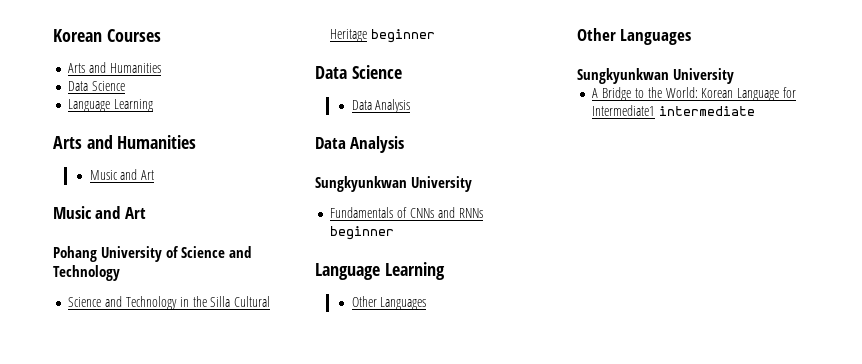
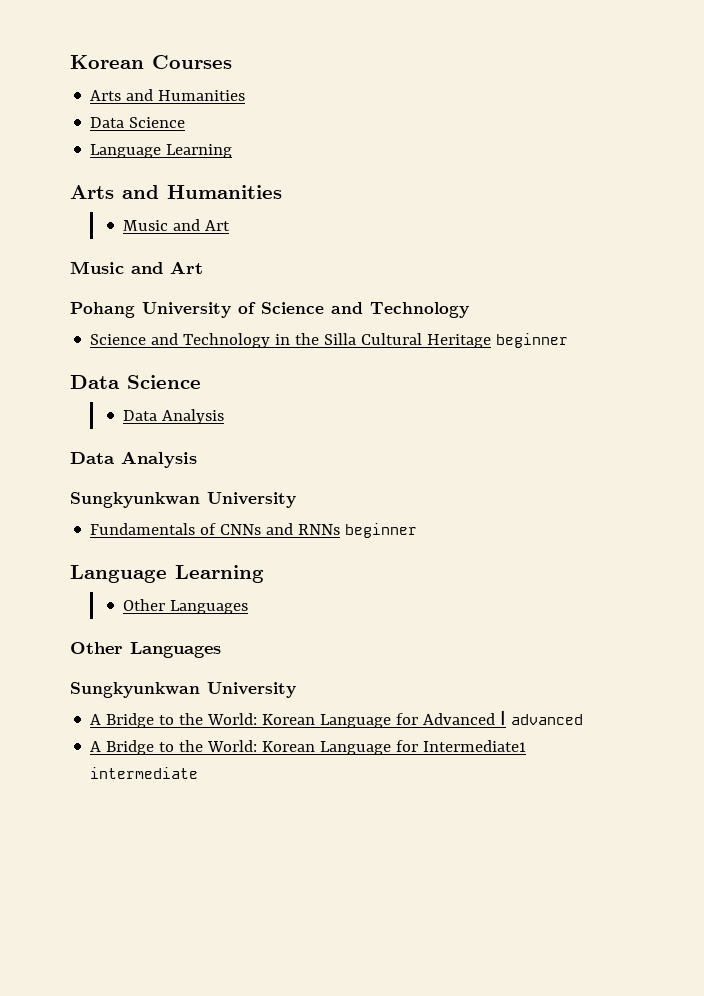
+ A Bridge to the World: Korean Language for Advanced Ⅰ advanced

